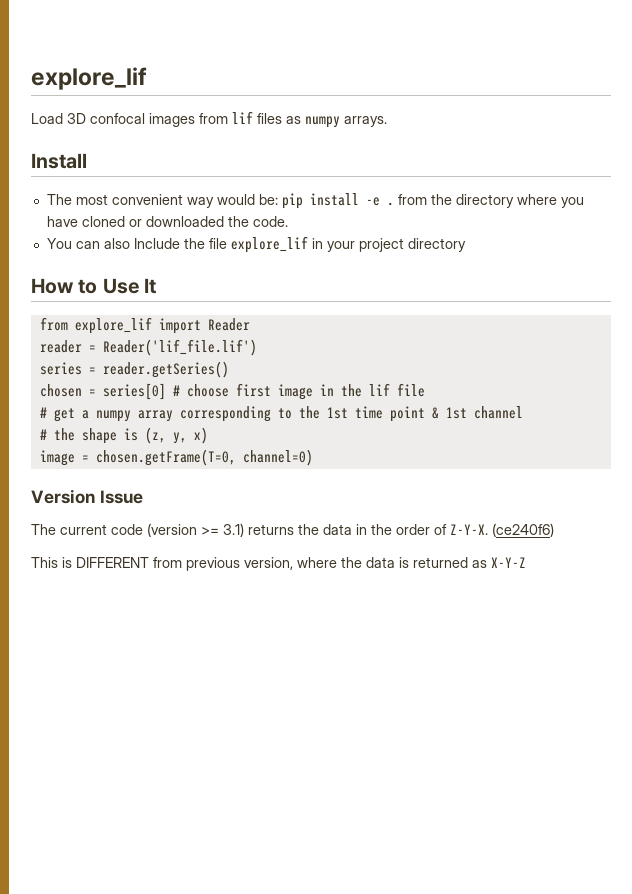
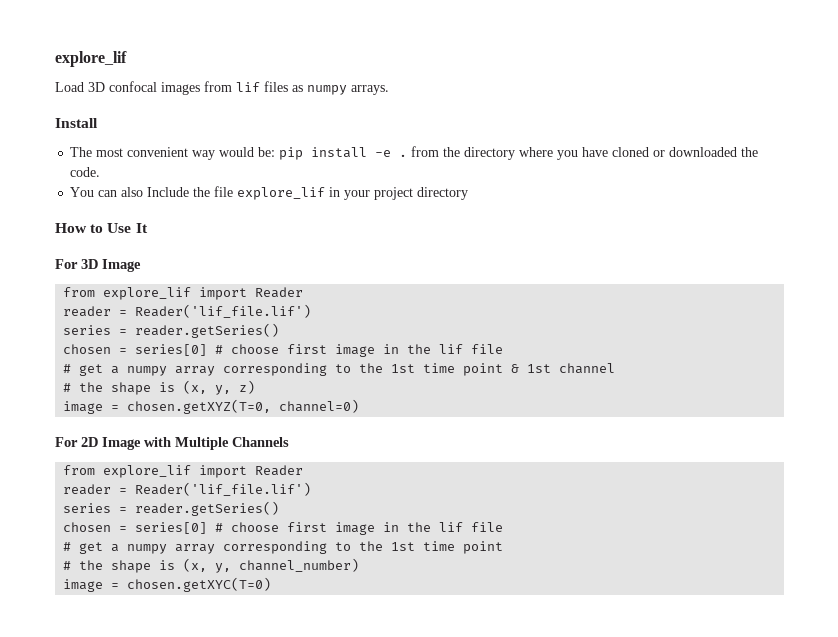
+ For 3D Image
- # the shape is (z, y, x)
- image = chosen.getFrame(T=0, channel=0)
+ # the shape is (x, y, z)
+ image = chosen.getXYZ(T=0, channel=0)
- Version Issue
- The current code (version >= 3.1) returns the data in the order of Z-Y-X. (ce240f6)
- This is DIFFERENT from previous version, where the data is returned as X-Y-Z
+ For 2D Image with Multiple Channels
+ from explore_lif import Reader
+ reader = Reader('lif_file.lif')
+ series = reader.getSeries()
+ chosen = series[0] # choose first image in the lif file
+ # get a numpy array corresponding to the 1st time point
+ # the shape is (x, y, channel_number)
+ image = chosen.getXYC(T=0)

